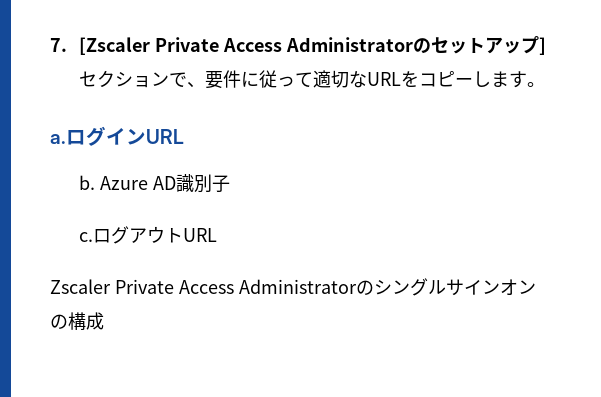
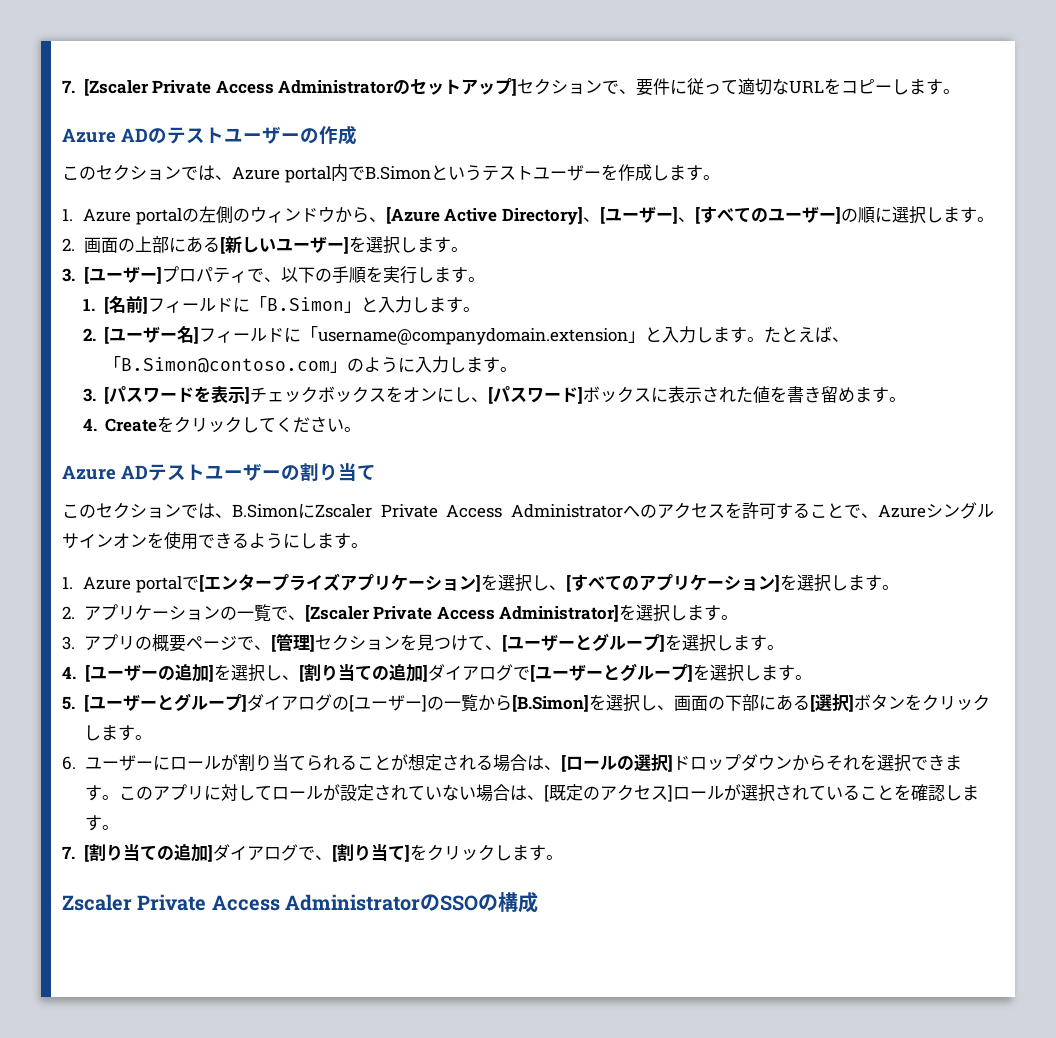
- a.ログインURL
- b. Azure AD識別子
- c.ログアウトURL
- Zscaler Private Access Administratorのシングルサインオンの構成
+ Azure ADのテストユーザーの作成
+ このセクションでは、Azure portal内でB.Simonというテストユーザーを作成します。
+ 1. Azure portalの左側のウィンドウから、[Azure Active Directory]、[ユーザー]、[すべてのユーザー]の順に選択します。
+ 2.画面の上部にある[新しいユーザー]を選択します。
+ 3. [ユーザー]プロパティで、以下の手順を実行します。
+ 1. [名前]フィールドに「B.Simon」と入力します。
+ 2. [ユーザー名]フィールドに「username@companydomain.extension」と入力します。たとえば、「B.Simon@contoso.com」のように入力します。
+ 3. [パスワードを表示]チェックボックスをオンにし、[パスワード]ボックスに表示された値を書き留めます。
+ 4. Createをクリックしてください。
+ Azure ADテストユーザーの割り当て
+ このセクションでは、B.SimonにZscaler Private Access Administratorへのアクセスを許可することで、Azureシングルサインオンを使用できるようにします。
+ 1. Azure portalで[エンタープライズアプリケーション]を選択し、[すべてのアプリケーション]を選択します。
+ 2.アプリケーションの一覧で、[Zscaler Private Access Administrator]を選択します。
+ 3.アプリの概要ページで、[管理]セクションを見つけて、[ユーザーとグループ]を選択します。
+ 4. [ユーザーの追加]を選択し、[割り当ての追加]ダイアログで[ユーザーとグループ]を選択します。
+ 5. [ユーザーとグループ]ダイアログの[ユーザー]の一覧から[B.Simon]を選択し、画面の下部にある[選択]ボタンをクリックします。
+ 6.ユーザーにロールが割り当てられることが想定される場合は、[ロールの選択]ドロップダウンからそれを選択できます。このアプリに対してロールが設定されていない場合は、[既定のアクセス]ロールが選択されていることを確認します。
+ 7. [割り当ての追加]ダイアログで、[割り当て]をクリックします。
+ Zscaler Private Access AdministratorのSSOの構成

